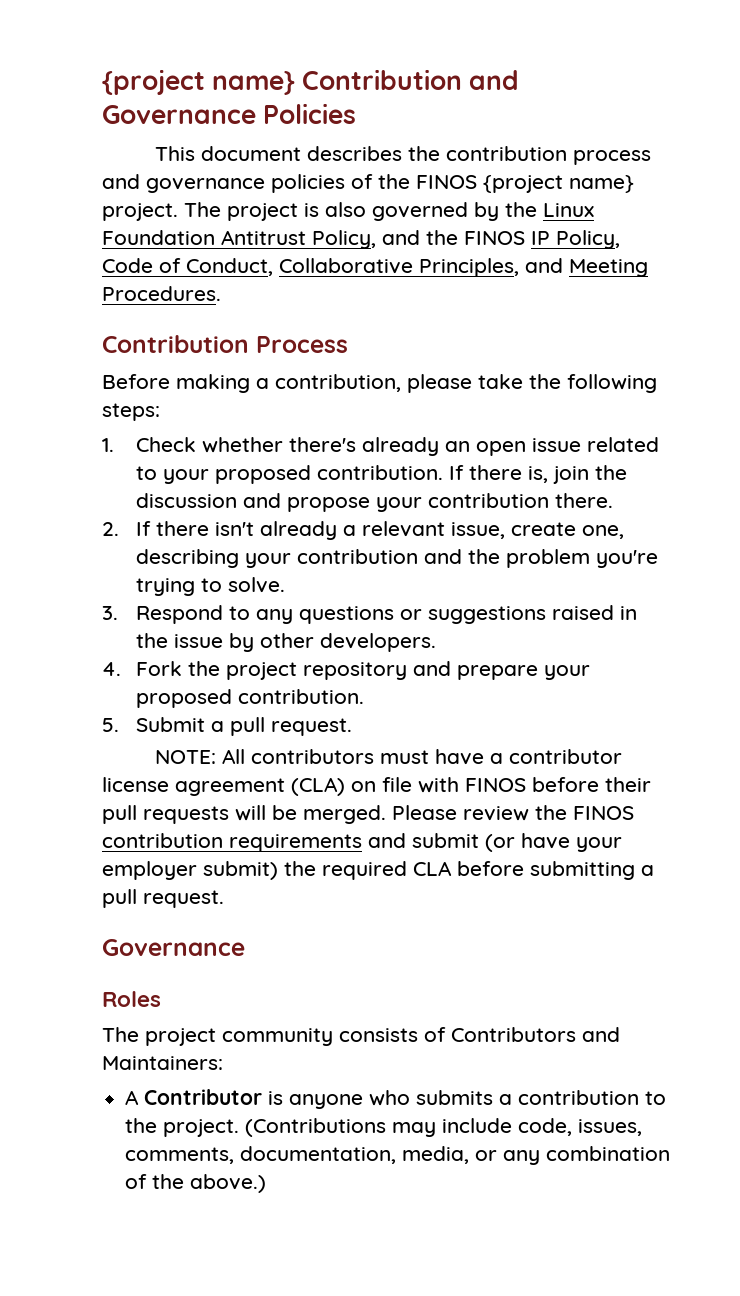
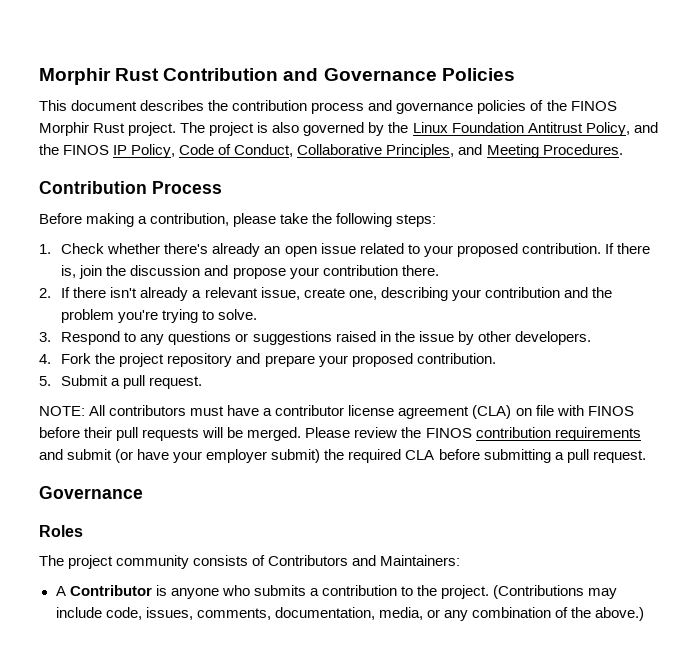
- {project name} Contribution and Governance Policies
+ Morphir Rust Contribution and Governance Policies
- This document describes the contribution process and governance policies of the FINOS {project name} project.
+ This document describes the contribution process and governance policies of the FINOS Morphir Rust project.

